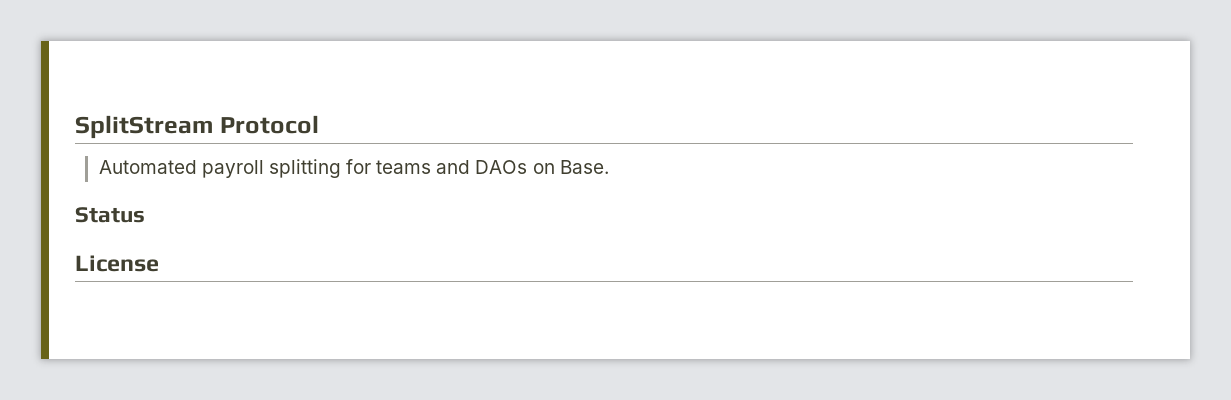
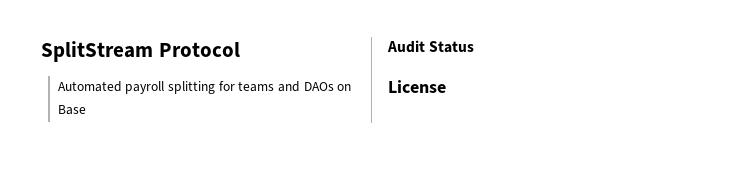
- Automated payroll splitting for teams and DAOs on Base.
- Status
+ Automated payroll splitting for teams and DAOs on Base
+ Audit Status

